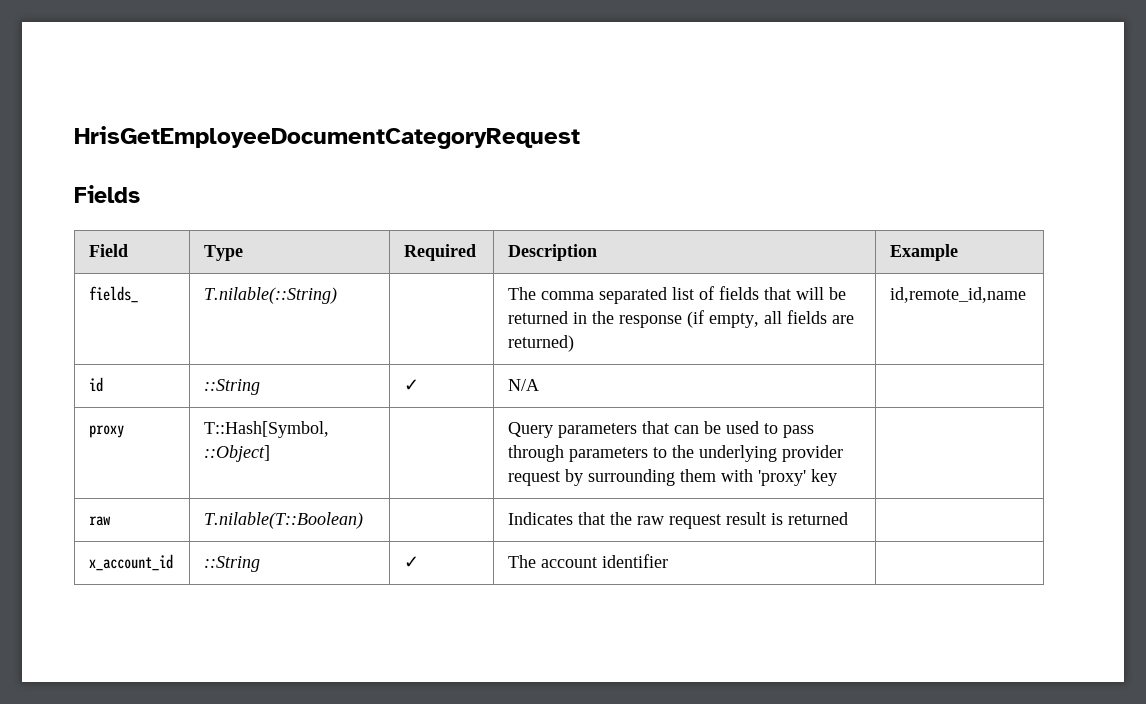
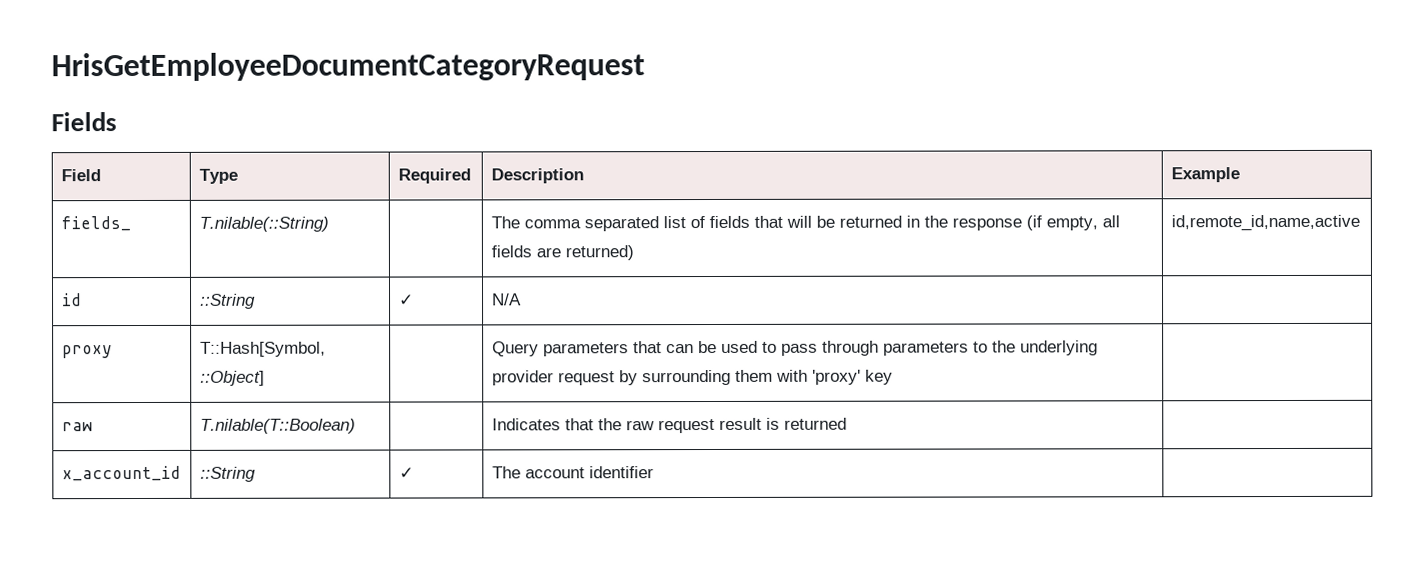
- fields_ | T.nilable(::String) | | The comma separated list of fields that will be returned in the response (if empty, all fields are returned) | id,remote_id,name
+ fields_ | T.nilable(::String) | | The comma separated list of fields that will be returned in the response (if empty, all fields are returned) | id,remote_id,name,active

